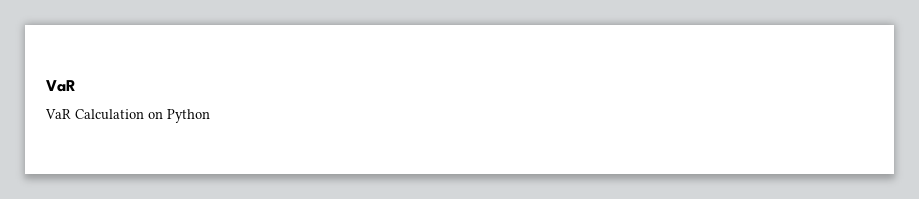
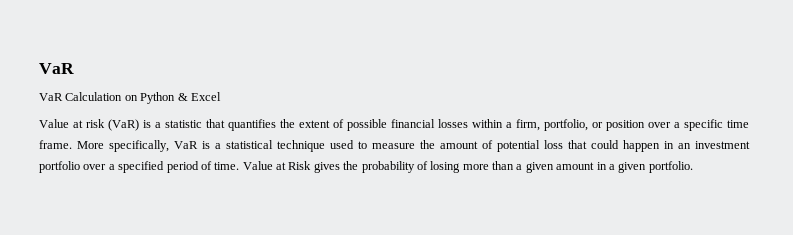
- VaR Calculation on Python
+ VaR Calculation on Python & Excel
+ Value at risk (VaR) is a statistic that quantifies the extent of possible financial losses within a firm, portfolio, or position over a specific time frame. More specifically, VaR is a statistical technique used to measure the amount of potential loss that could happen in an investment portfolio over a specified period of time. Value at Risk gives the probability of losing more than a given amount in a given portfolio.

